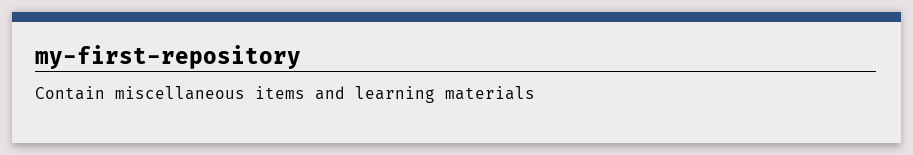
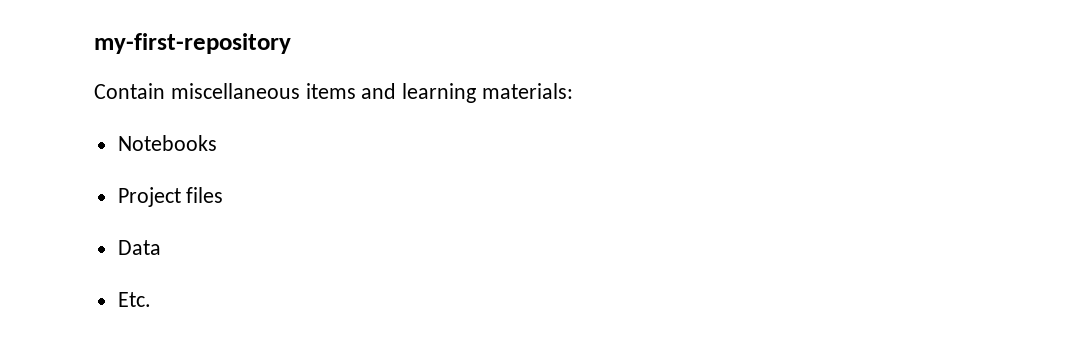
- Contain miscellaneous items and learning materials
+ Contain miscellaneous items and learning materials:
+ Notebooks
+ Project files
+ Data
+ Etc.

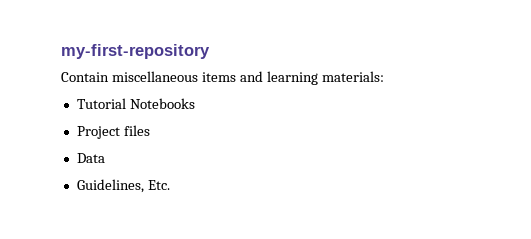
- Notebooks
+ Tutorial Notebooks
- Etc.
+ Guidelines, Etc.

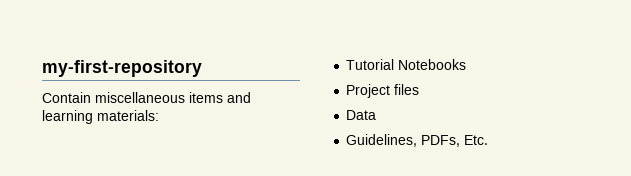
- Guidelines, Etc.
+ Guidelines, PDFs, Etc.

